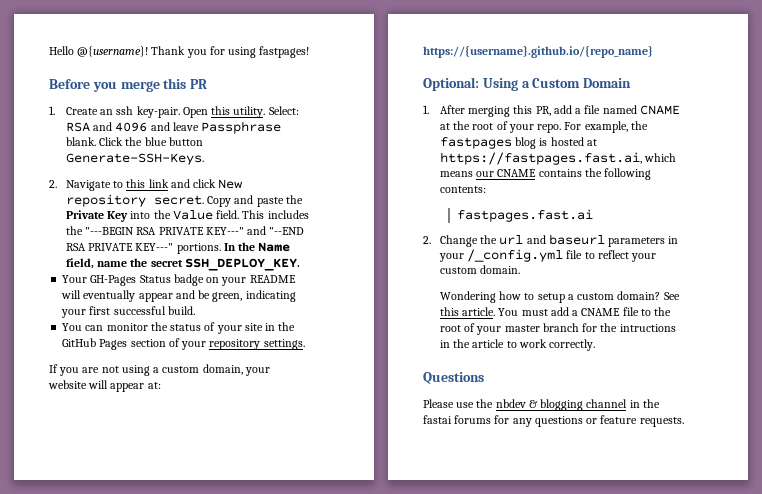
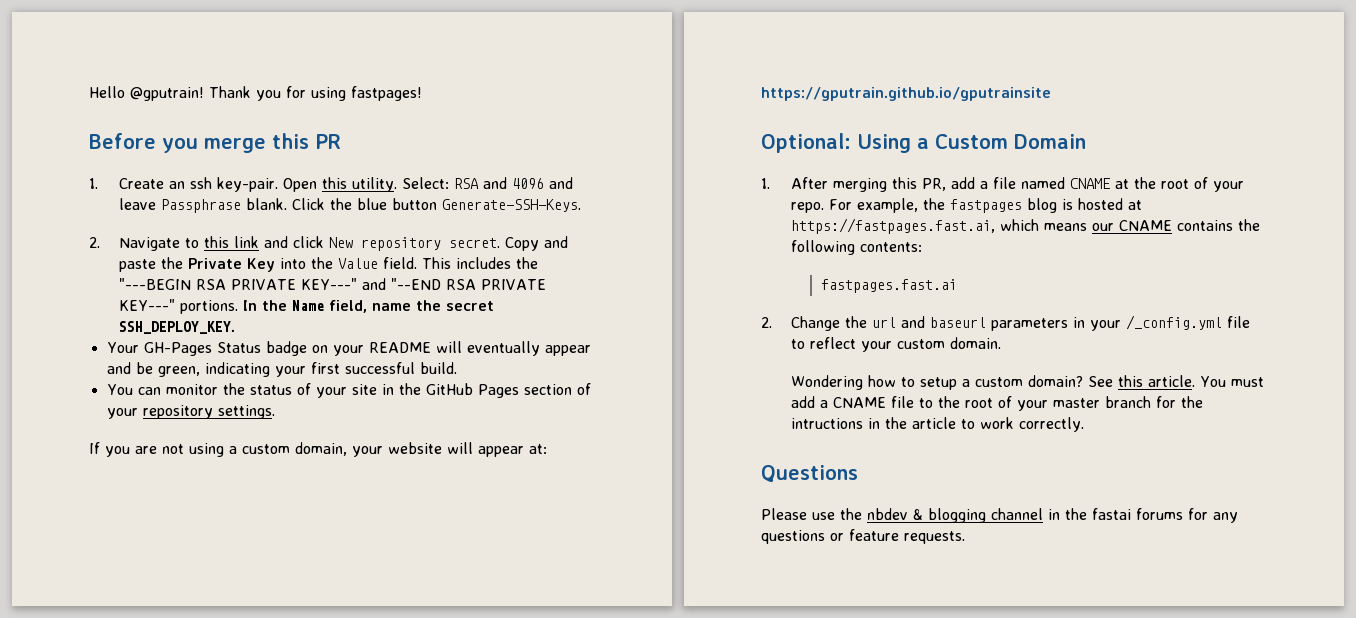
- Hello @{username}!
+ Hello @gputrain!
- https://{username}.github.io/{repo_name}
+ https://gputrain.github.io/gputrainsite

